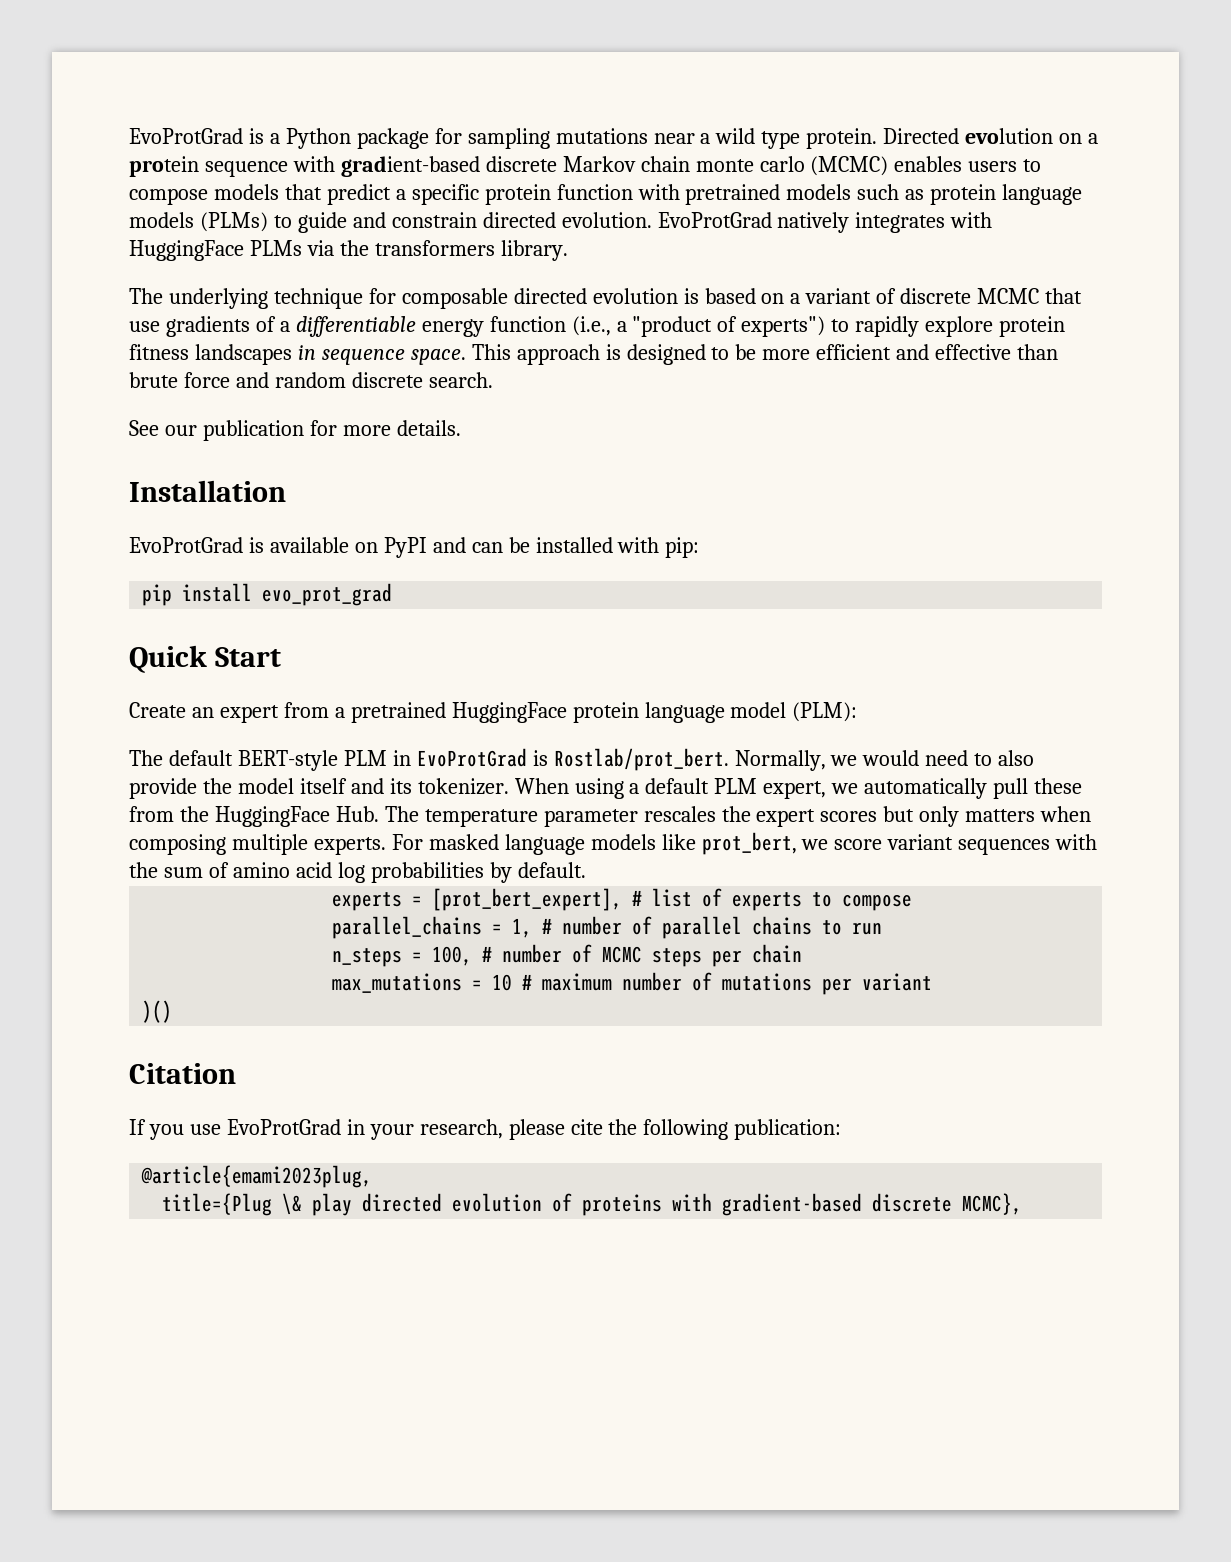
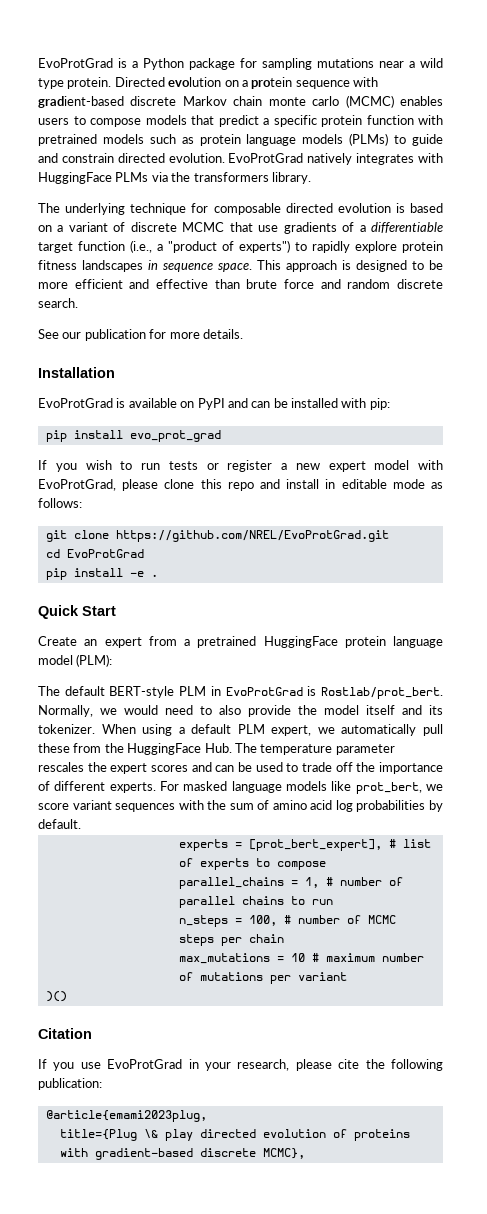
- The underlying technique for composable directed evolution is based on a variant of discrete MCMC that use gradients of a differentiable energy function (i.e., a "product of experts") to rapidly explore protein fitness landscapes in sequence space.
+ The underlying technique for composable directed evolution is based on a variant of discrete MCMC that use gradients of a differentiable target function (i.e., a "product of experts") to rapidly explore protein fitness landscapes in sequence space.
+ If you wish to run tests or register a new expert model with EvoProtGrad, please clone this repo and install in editable mode as follows:
+ git clone https://github.com/NREL/EvoProtGrad.git
+ cd EvoProtGrad
+ pip install -e .
- When using a default PLM expert, we automatically pull these from the HuggingFace Hub. The temperature parameter rescales the expert scores but only matters when composing multiple experts.
+ When using a default PLM expert, we automatically pull these from the HuggingFace Hub. The temperature parameter rescales the expert scores and can be used to trade off the importance of different experts.

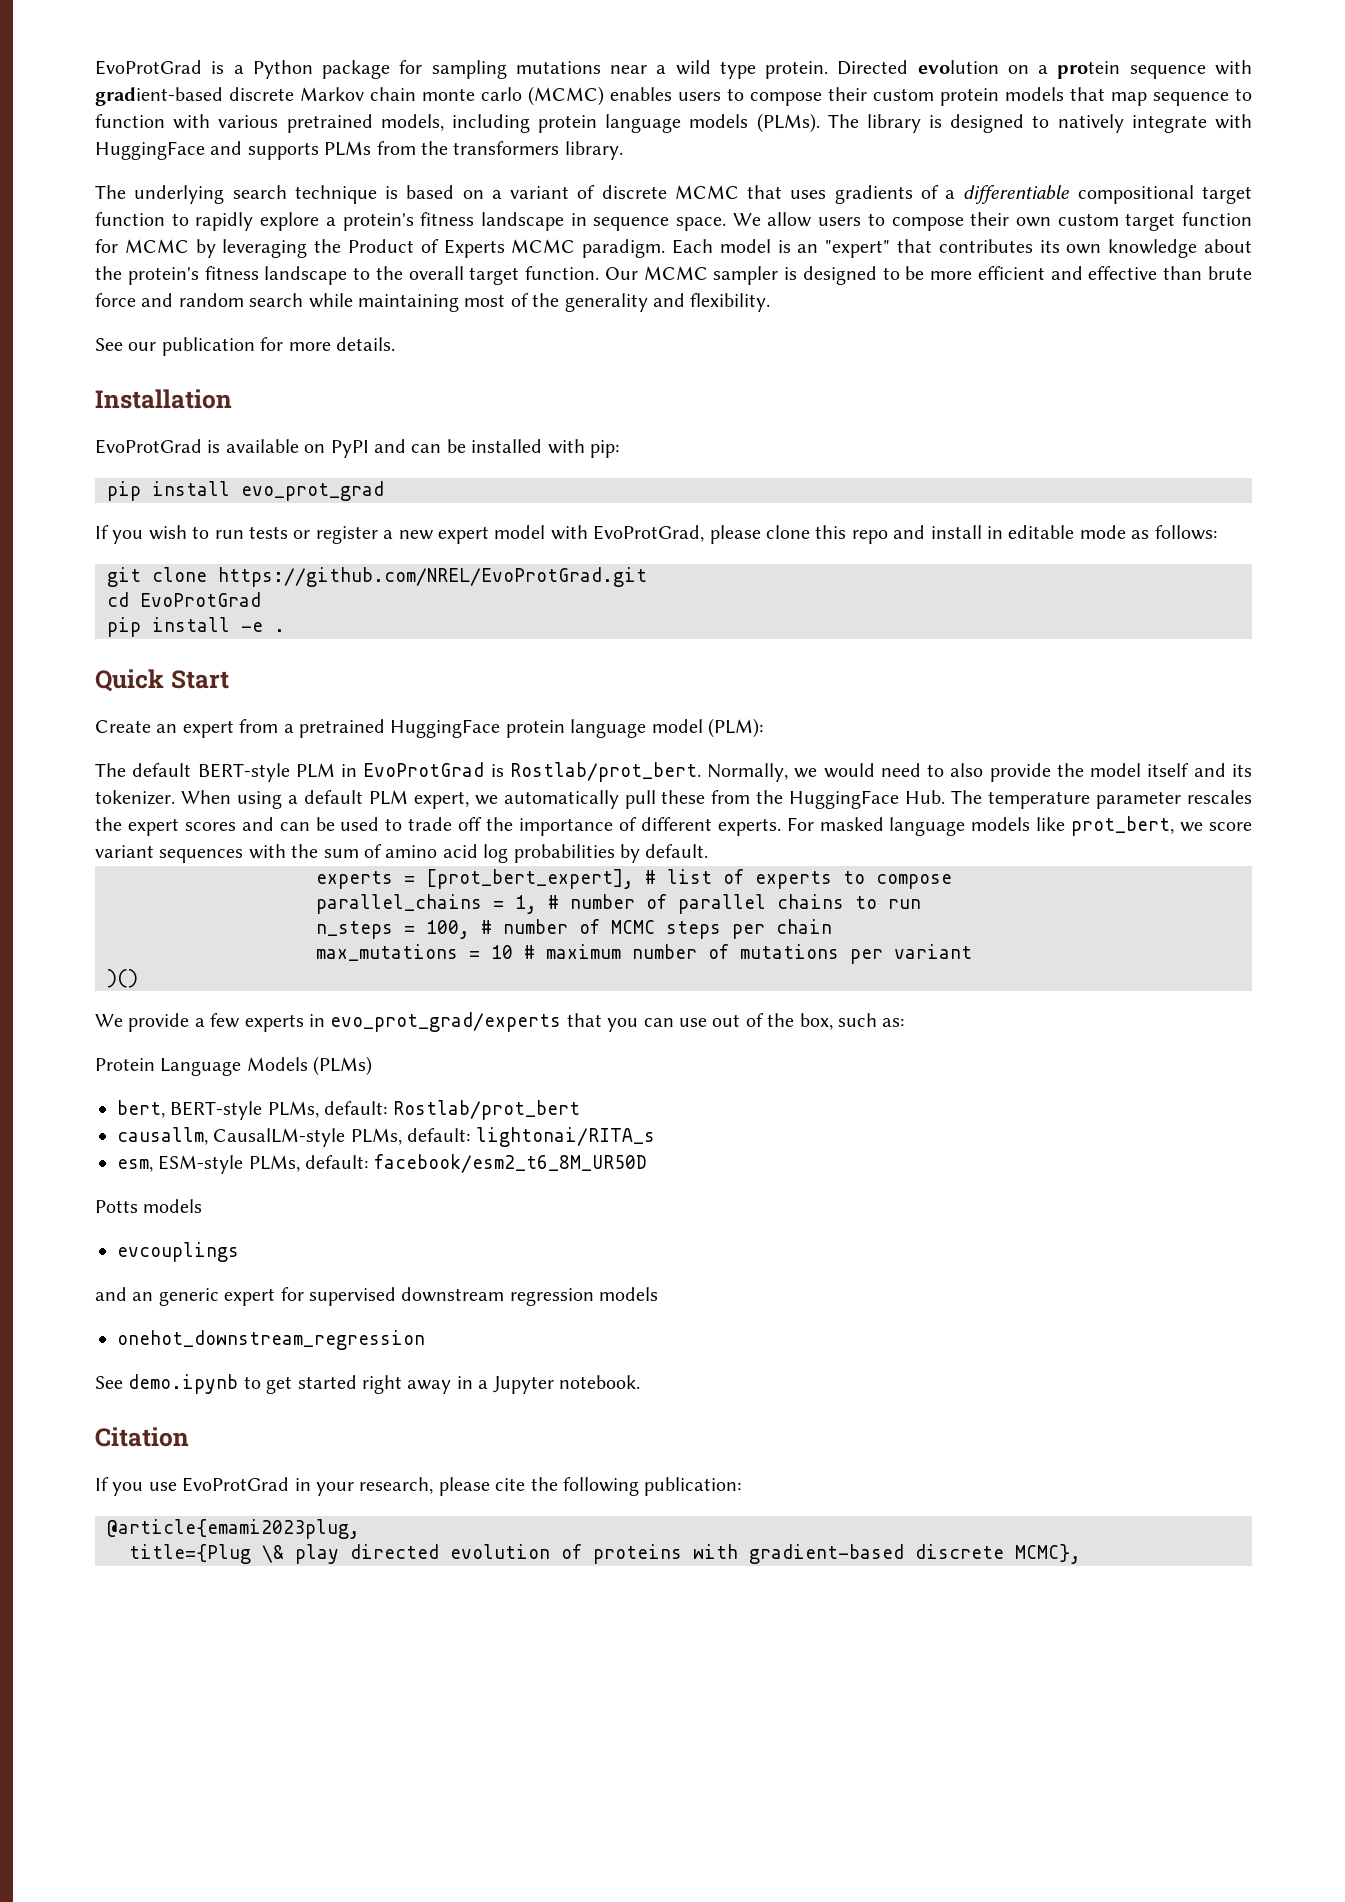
- Directed evolution on a protein sequence with gradient-based discrete Markov chain monte carlo (MCMC) enables users to compose models that predict a specific protein function with pretrained models such as protein language models (PLMs) to guide and constrain directed evolution. EvoProtGrad natively integrates with HuggingFace PLMs via the transformers library.
+ Directed evolution on a protein sequence with gradient-based discrete Markov chain monte carlo (MCMC) enables users to compose their custom protein models that map sequence to function with various pretrained models, including protein language models (PLMs). The library is designed to natively integrate with HuggingFace and supports PLMs from the transformers library.
- The underlying technique for composable directed evolution is based on a variant of discrete MCMC that use gradients of a differentiable target function (i.e., a "product of experts") to rapidly explore protein fitness landscapes in sequence space. This approach is designed to be more efficient and effective than brute force and random discrete search.
+ The underlying search technique is based on a variant of discrete MCMC that uses gradients of a differentiable compositional target function to rapidly explore a protein's fitness landscape in sequence space. We allow users to compose their own custom target function for MCMC by leveraging the Product of Experts MCMC paradigm. Each model is an "expert" that contributes its own knowledge about the protein's fitness landscape to the overall target function. Our MCMC sampler is designed to be more efficient and effective than brute force and random search while maintaining most of the generality and flexibility.
+ We provide a few experts in evo_prot_grad/experts that you can use out of the box, such as:
+ Protein Language Models (PLMs)
+ bert, BERT-style PLMs, default: Rostlab/prot_bert
+ causallm, CausalLM-style PLMs, default: lightonai/RITA_s
+ esm, ESM-style PLMs, default: facebook/esm2_t6_8M_UR50D
+ Potts models
+ evcouplings
+ and an generic expert for supervised downstream regression models
+ onehot_downstream_regression
+ See demo.ipynb to get started right away in a Jupyter notebook.

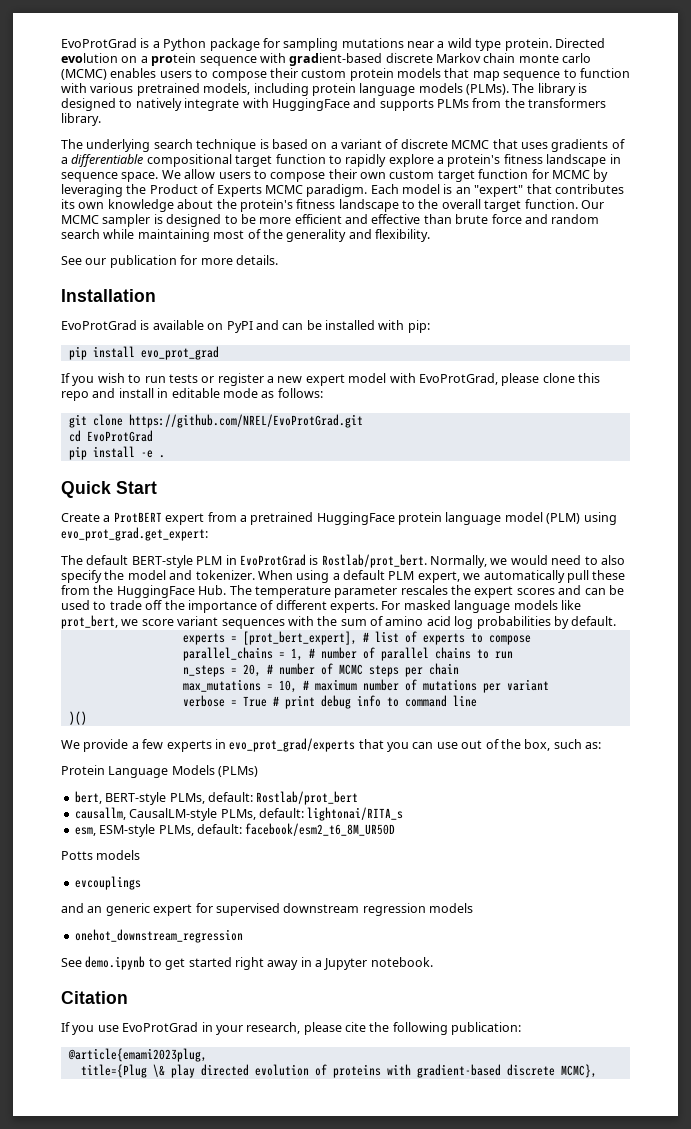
- Create an expert from a pretrained HuggingFace protein language model (PLM):
+ Create a ProtBERT expert from a pretrained HuggingFace protein language model (PLM) using evo_prot_grad.get_expert:
- Normally, we would need to also provide the model itself and its tokenizer.
+ Normally, we would need to also specify the model and tokenizer.
- n_steps = 100, # number of MCMC steps per chain
+ n_steps = 20, # number of MCMC steps per chain
- max_mutations = 10 # maximum number of mutations per variant
+ max_mutations = 10, # maximum number of mutations per variant
+ verbose = True # print debug info to command line

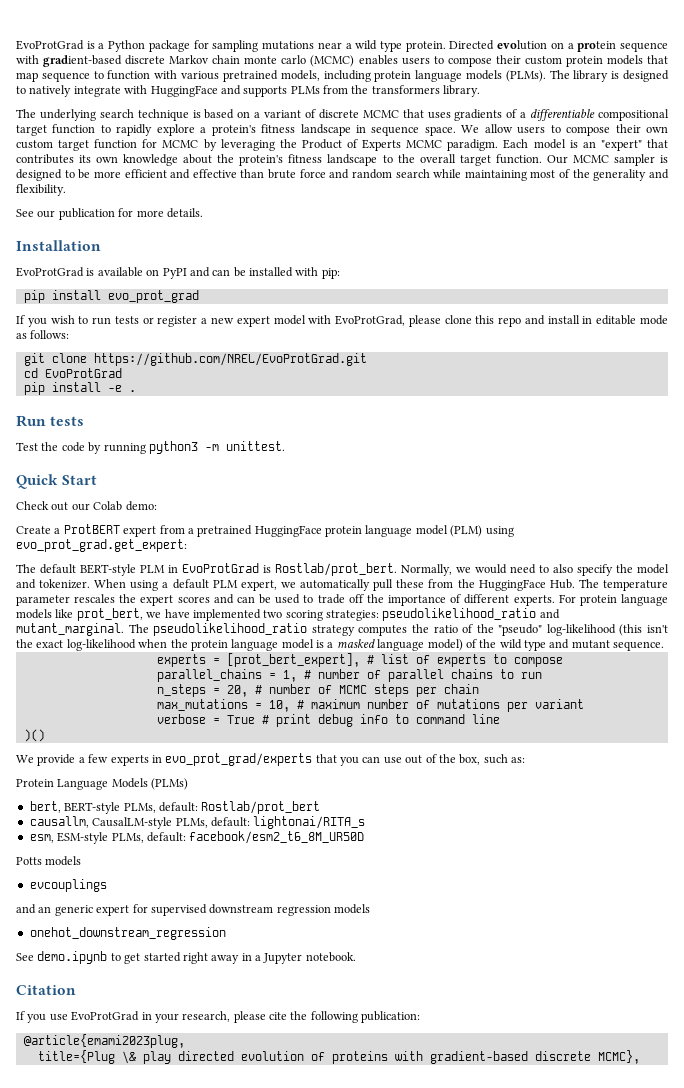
+ Run tests
+ Test the code by running python3 -m unittest.
  Quick Start
+ Check out our Colab demo:
- For masked language models like prot_bert, we score variant sequences with the sum of amino acid log probabilities by default.
+ For protein language models like prot_bert, we have implemented two scoring strategies: pseudolikelihood_ratio and mutant_marginal. The pseudolikelihood_ratio strategy computes the ratio of the "pseudo" log-likelihood (this isn't the exact log-likelihood when the protein language model is a masked language model) of the wild type and mutant sequence.

